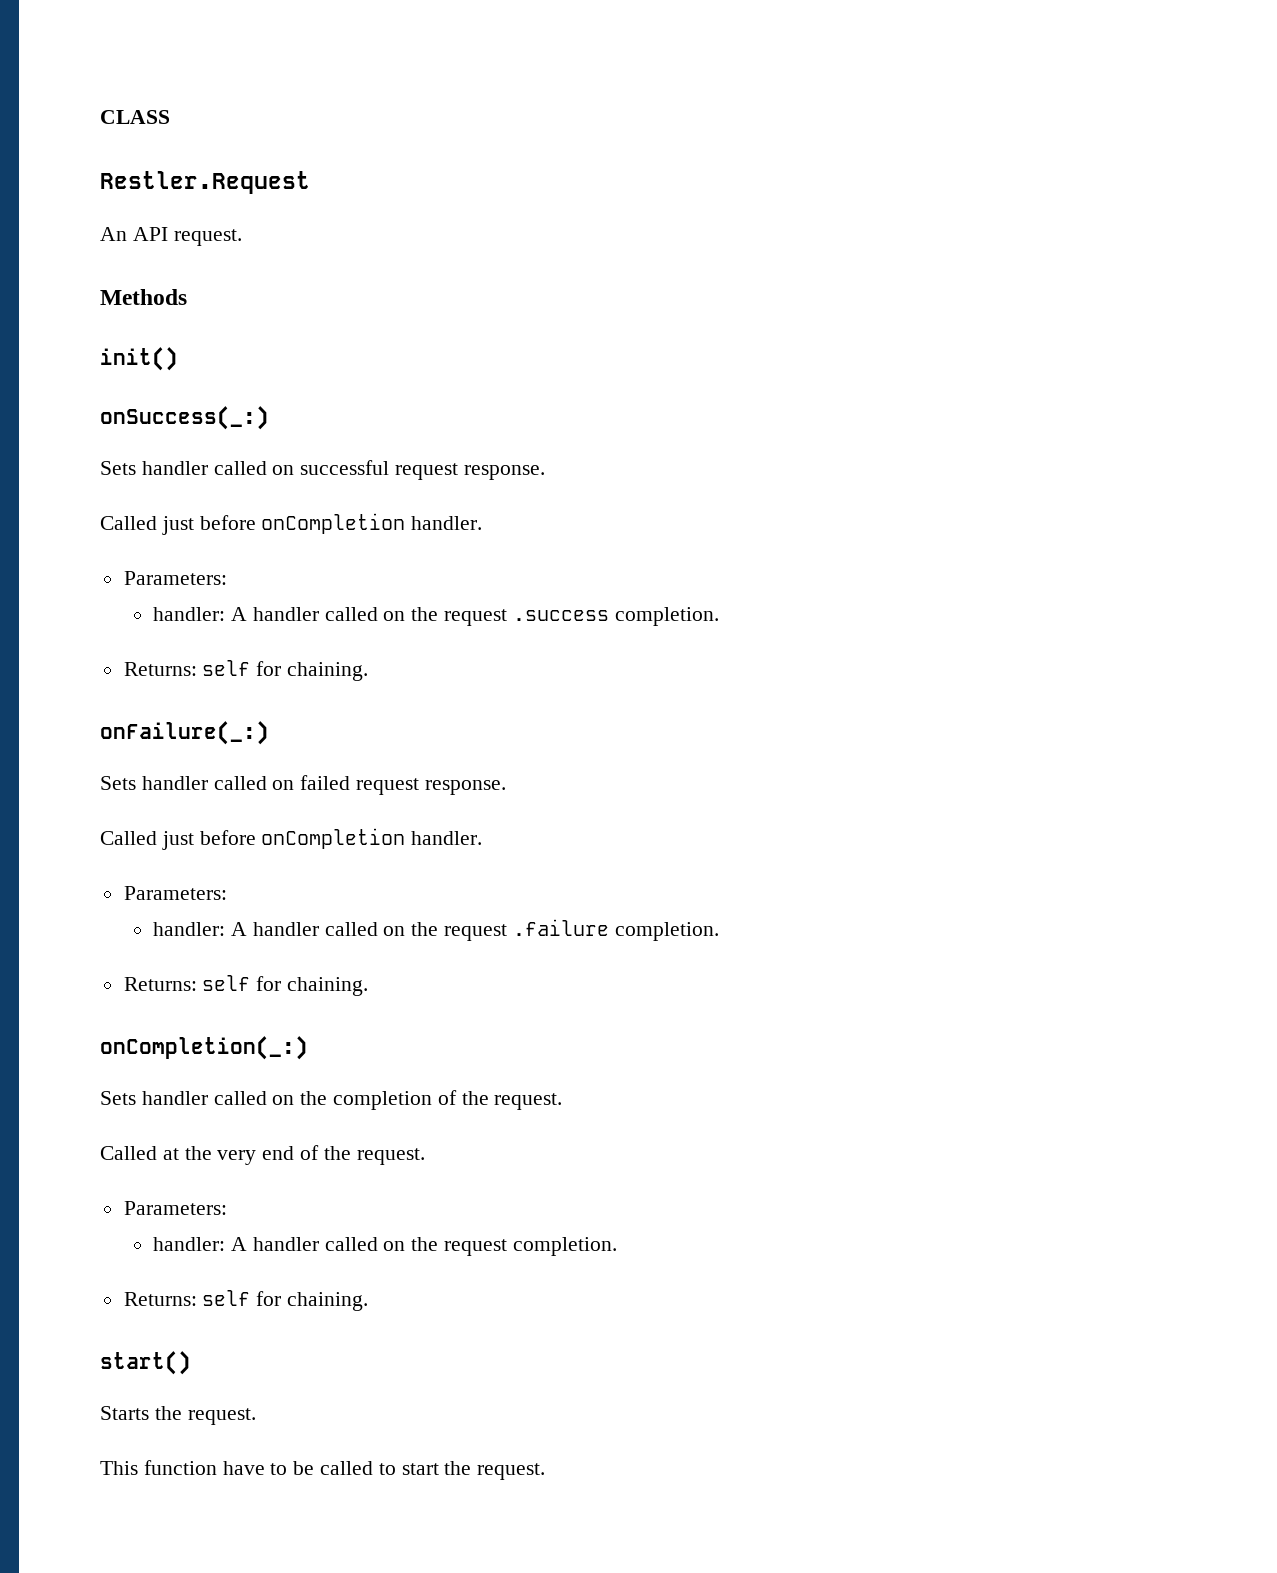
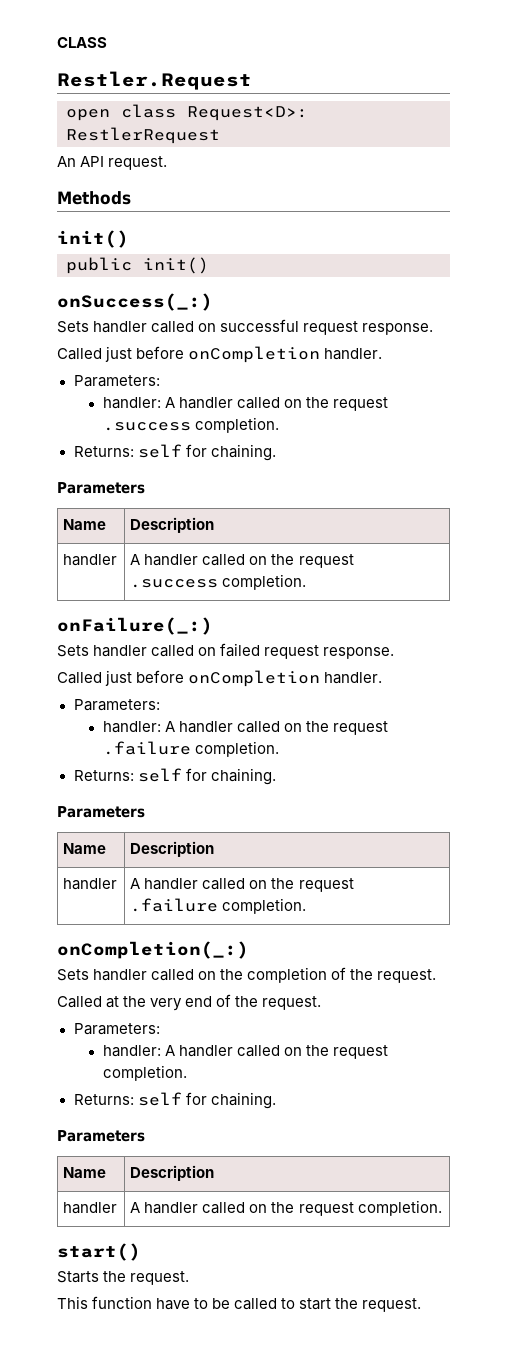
+ open class Request<D>: RestlerRequest
+ public init()
  handler: A handler called on the request .success completion.
  Returns: self for chaining.
+ Parameters
+ Name | Description
+ handler | A handler called on the request .success completion.
  handler: A handler called on the request .failure completion.
  Returns: self for chaining.
+ Parameters
+ Name | Description
+ handler | A handler called on the request .failure completion.
  handler: A handler called on the request completion.
  Returns: self for chaining.
+ Parameters
+ Name | Description
+ handler | A handler called on the request completion.

